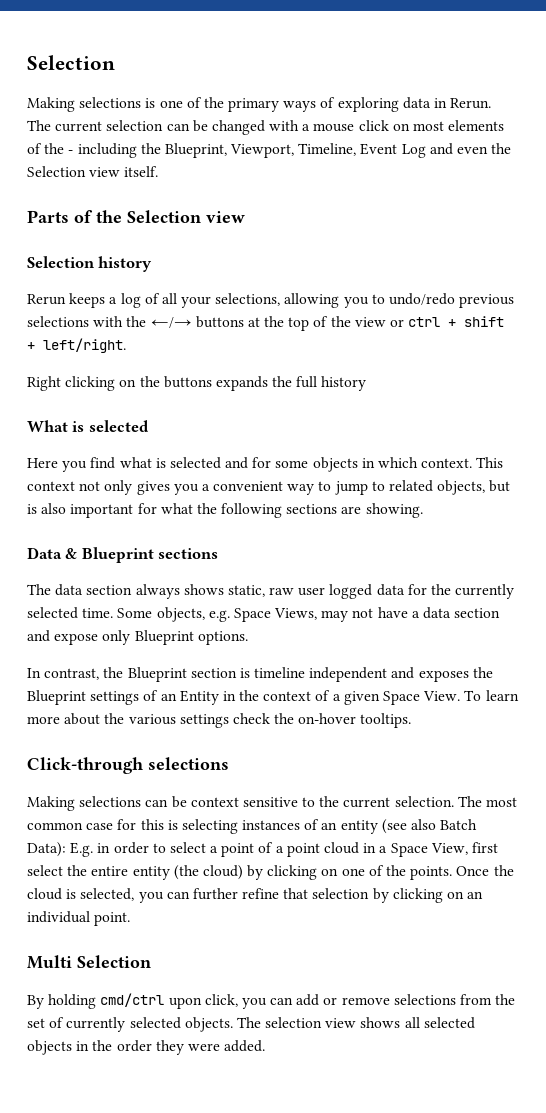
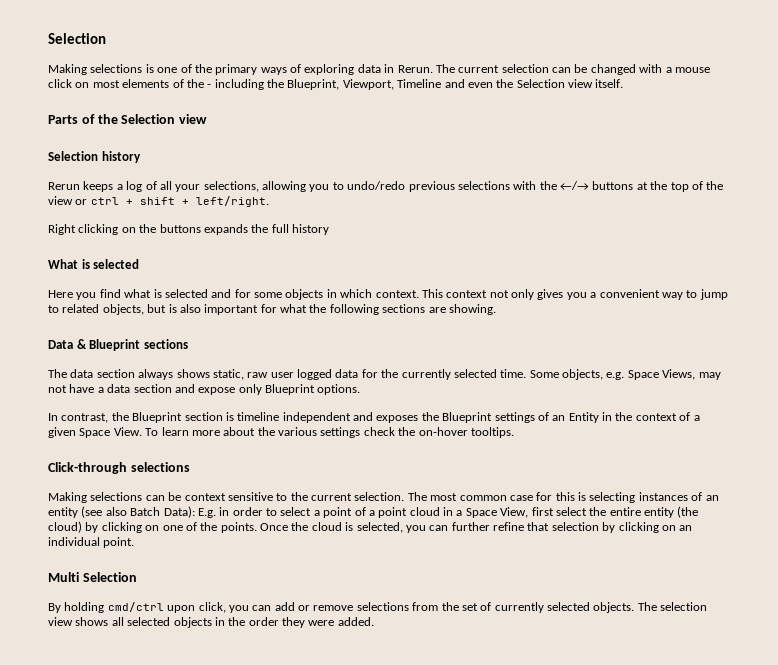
- The current selection can be changed with a mouse click on most elements of the - including the Blueprint, Viewport, Timeline, Event Log and even the Selection view itself.
+ The current selection can be changed with a mouse click on most elements of the - including the Blueprint, Viewport, Timeline and even the Selection view itself.

